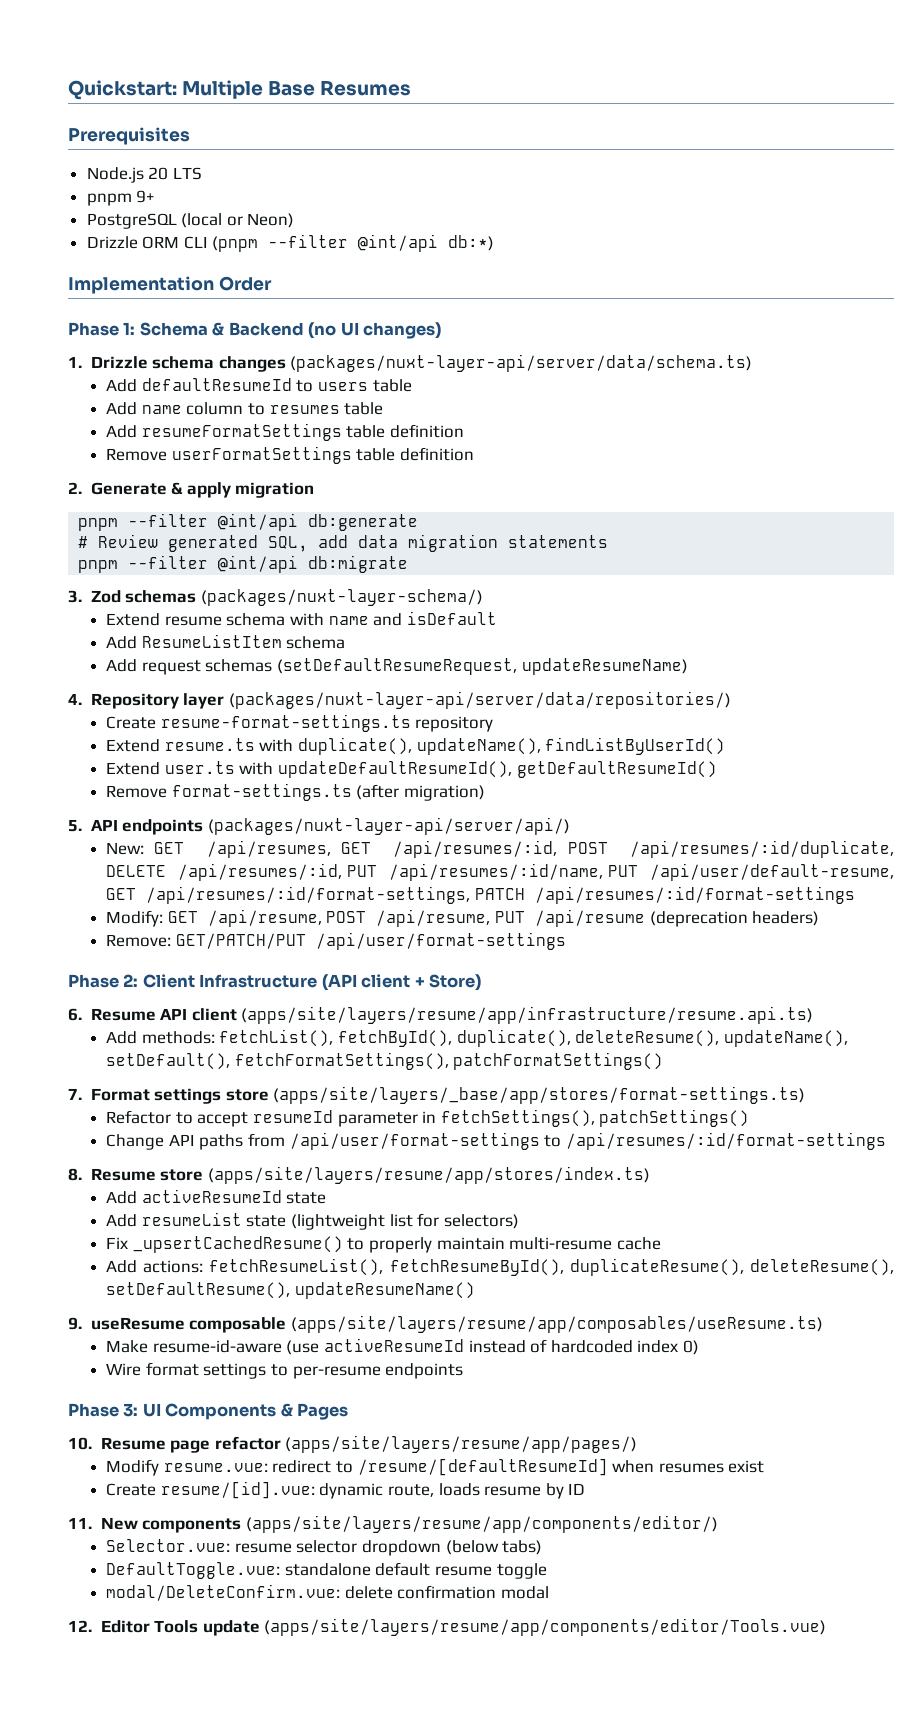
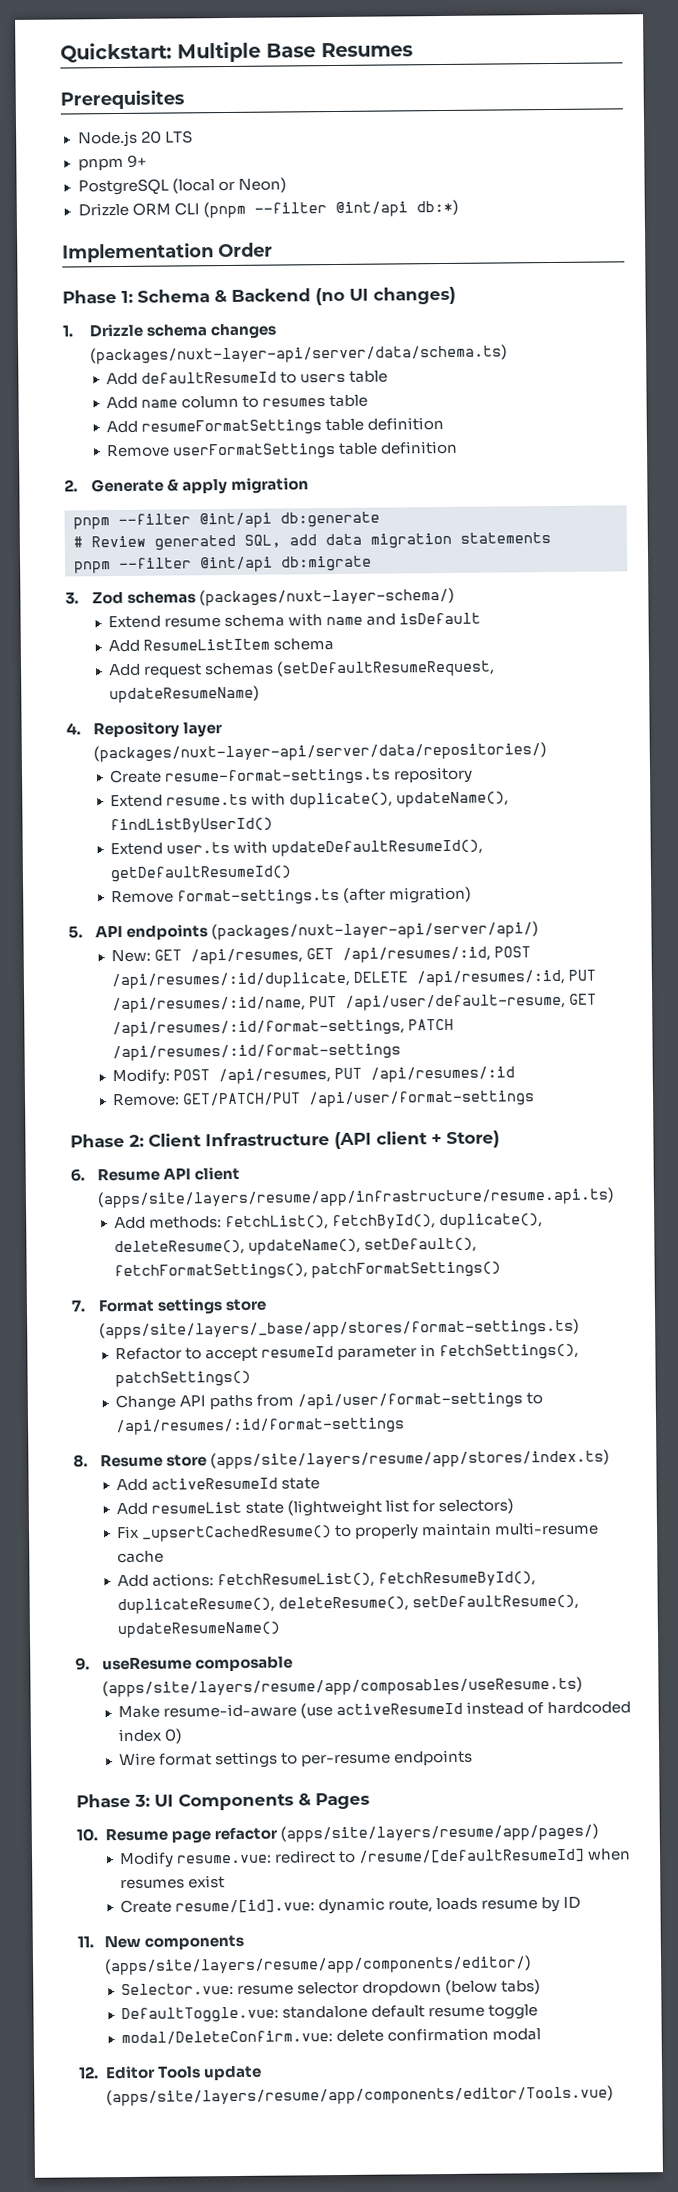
- Modify: GET /api/resume, POST /api/resume, PUT /api/resume (deprecation headers)
+ Modify: POST /api/resumes, PUT /api/resumes/:id

